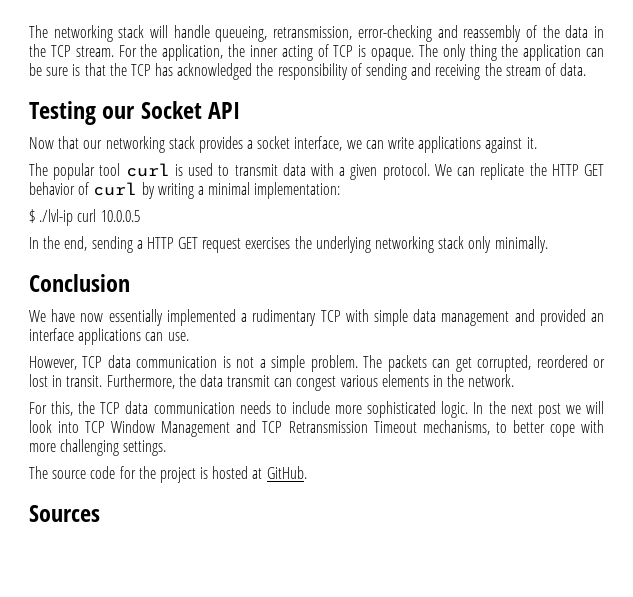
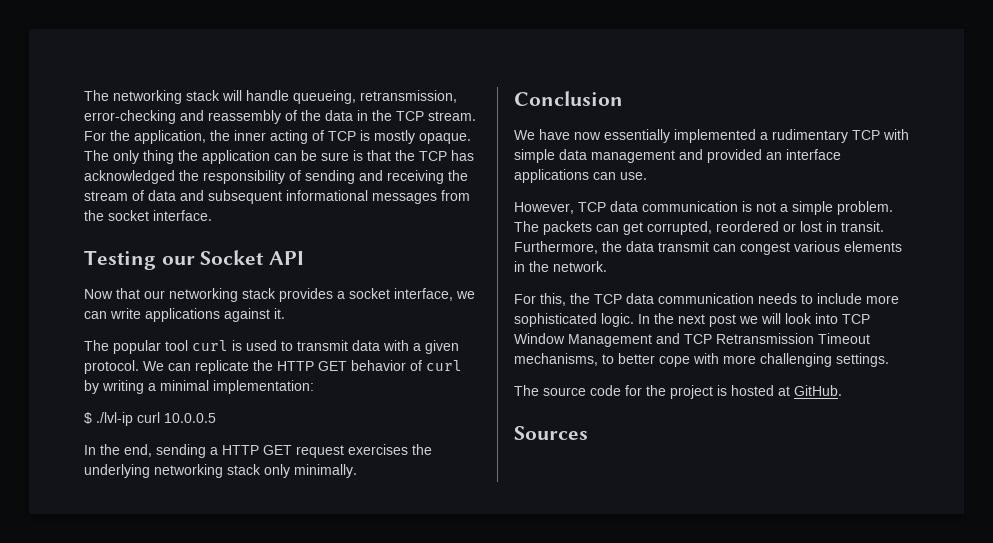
- For the application, the inner acting of TCP is opaque.
+ For the application, the inner acting of TCP is mostly opaque.
- The only thing the application can be sure is that the TCP has acknowledged the responsibility of sending and receiving the stream of data.
+ The only thing the application can be sure is that the TCP has acknowledged the responsibility of sending and receiving the stream of data and subsequent informational messages from the socket interface.

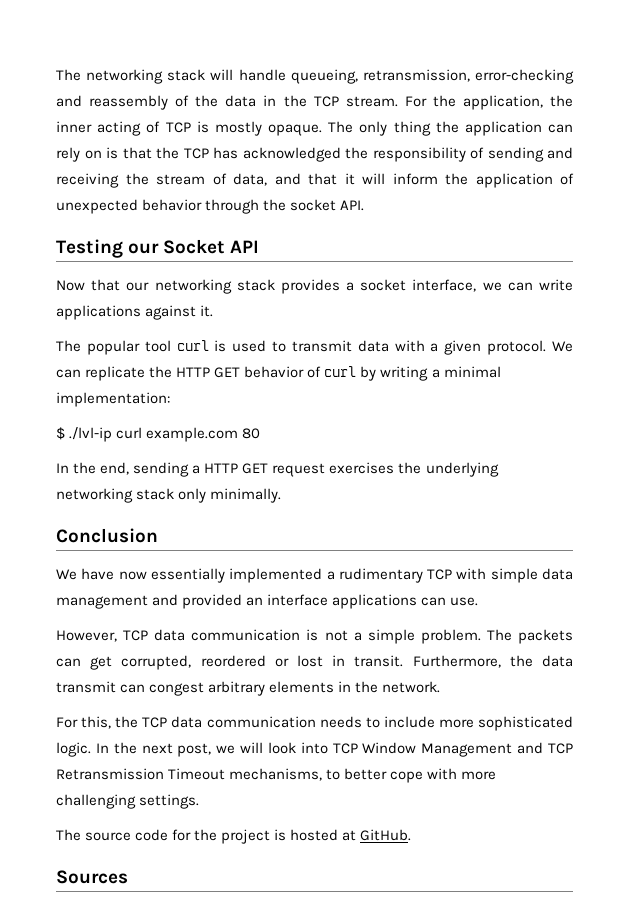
- The only thing the application can be sure is that the TCP has acknowledged the responsibility of sending and receiving the stream of data and subsequent informational messages from the socket interface.
+ The only thing the application can rely on is that the TCP has acknowledged the responsibility of sending and receiving the stream of data, and that it will inform the application of unexpected behavior through the socket API.
- $ ./lvl-ip curl 10.0.0.5
+ $ ./lvl-ip curl example.com 80
- Furthermore, the data transmit can congest various elements in the network.
+ Furthermore, the data transmit can congest arbitrary elements in the network.
- In the next post we will look into TCP Window Management and TCP Retransmission Timeout mechanisms, to better cope with more challenging settings.
+ In the next post, we will look into TCP Window Management and TCP Retransmission Timeout mechanisms, to better cope with more challenging settings.

